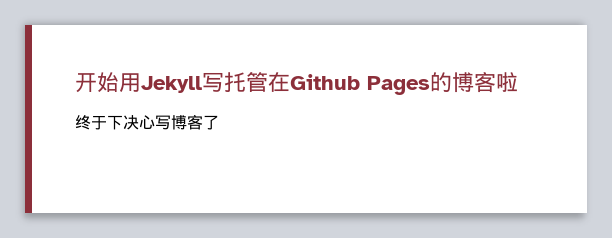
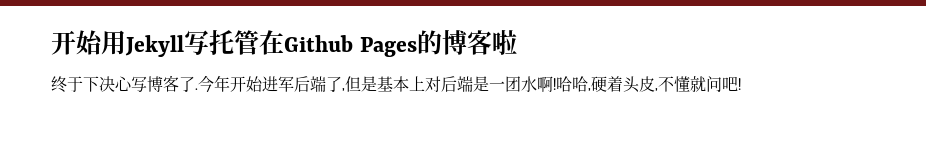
- 终于下决心写博客了
+ 终于下决心写博客了.今年开始进军后端了,但是基本上对后端是一团水啊!哈哈,硬着头皮,不懂就问吧!

